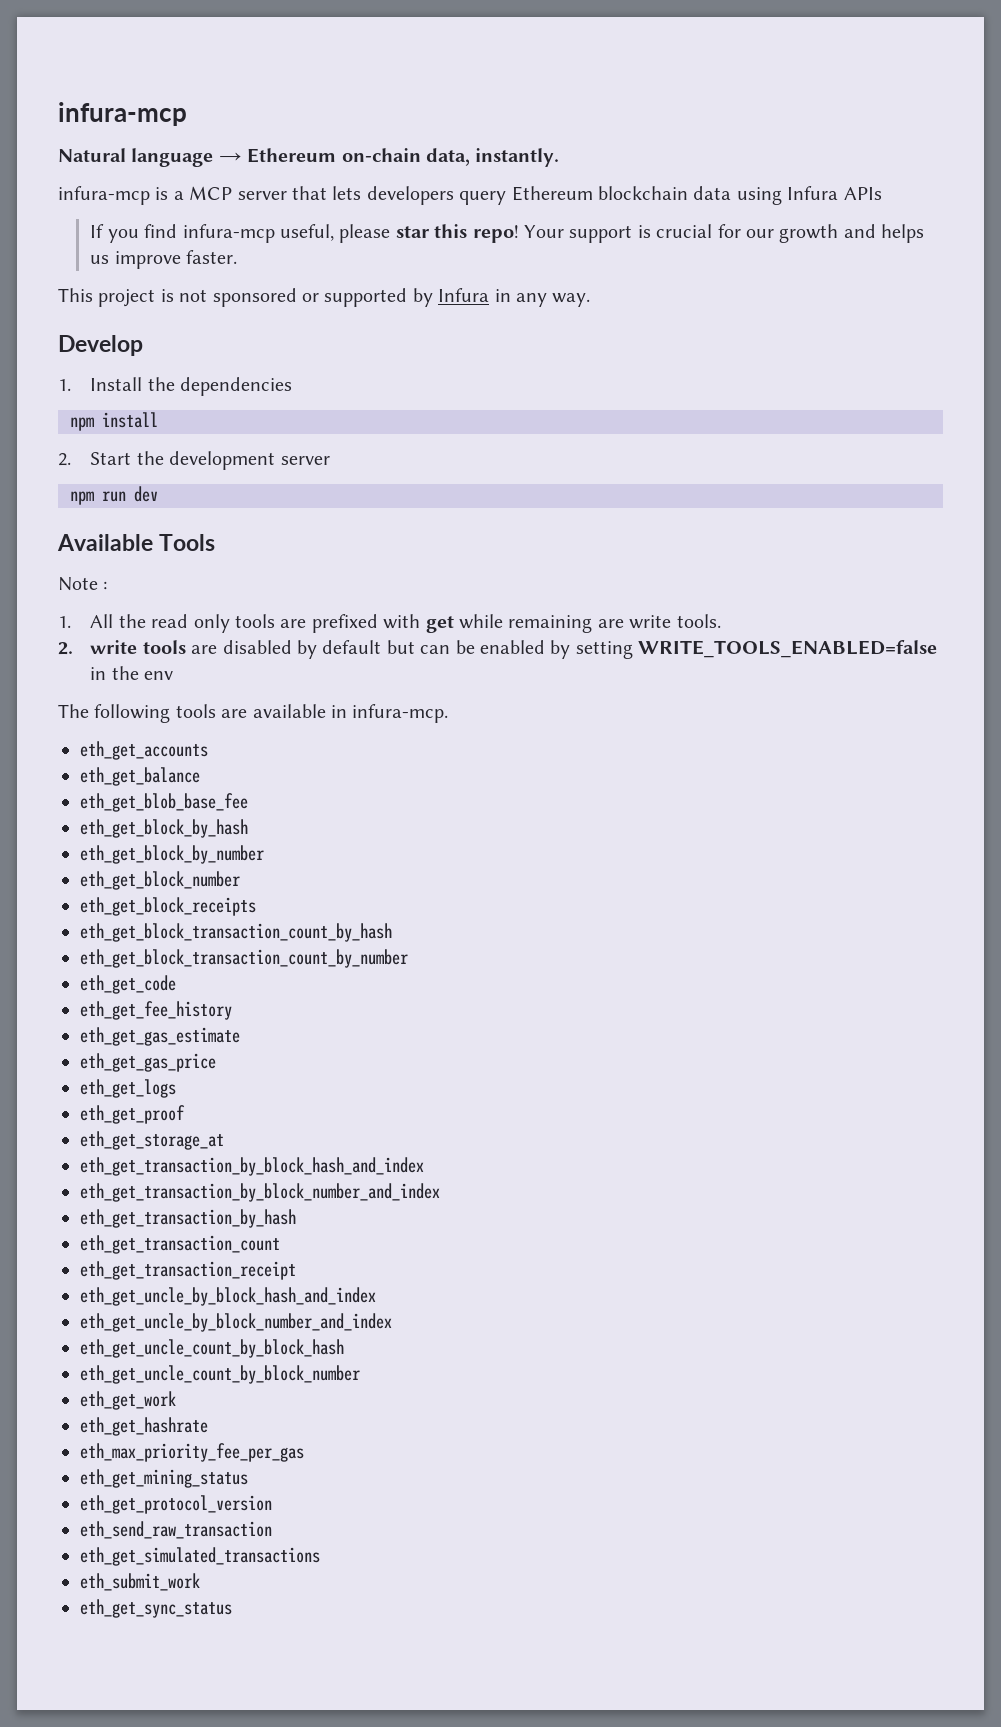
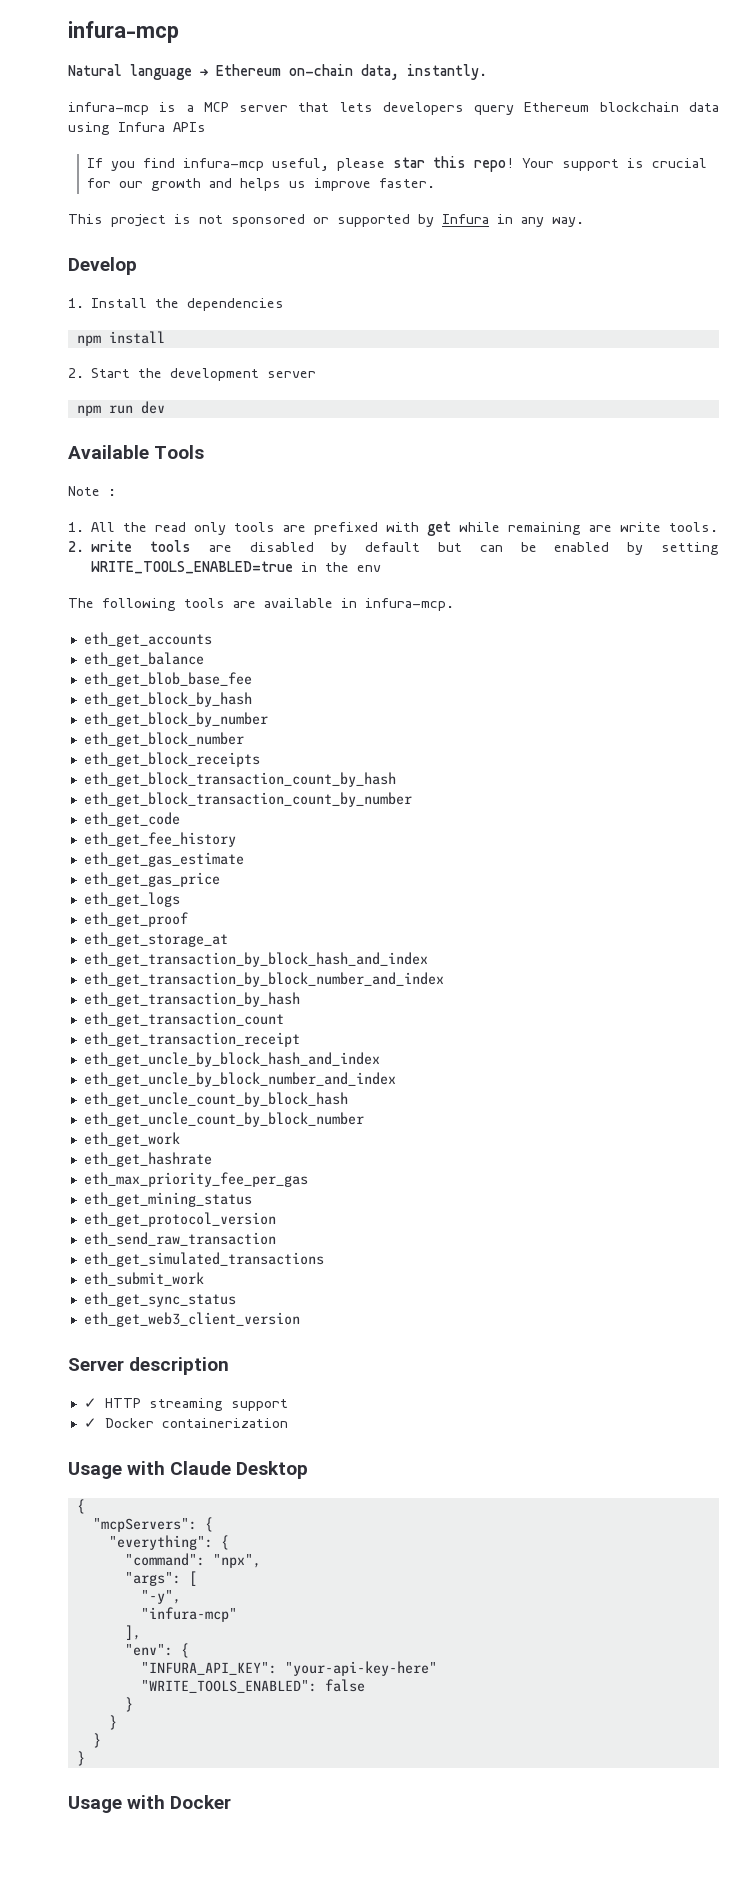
- 2. write tools are disabled by default but can be enabled by setting WRITE_TOOLS_ENABLED=false in the env
+ 2. write tools are disabled by default but can be enabled by setting WRITE_TOOLS_ENABLED=true in the env
+ eth_get_web3_client_version
+ Server description
+ ✓ HTTP streaming support
+ ✓ Docker containerization
+ Usage with Claude Desktop
+ {
+ "mcpServers": {
+ "everything": {
+ "command": "npx",
+ "args": [
+ "-y",
+ "infura-mcp"
+ ],
+ "env": {
+ "INFURA_API_KEY": "your-api-key-here"
+ "WRITE_TOOLS_ENABLED": false
+ }
+ }
+ }
+ }
+ Usage with Docker

